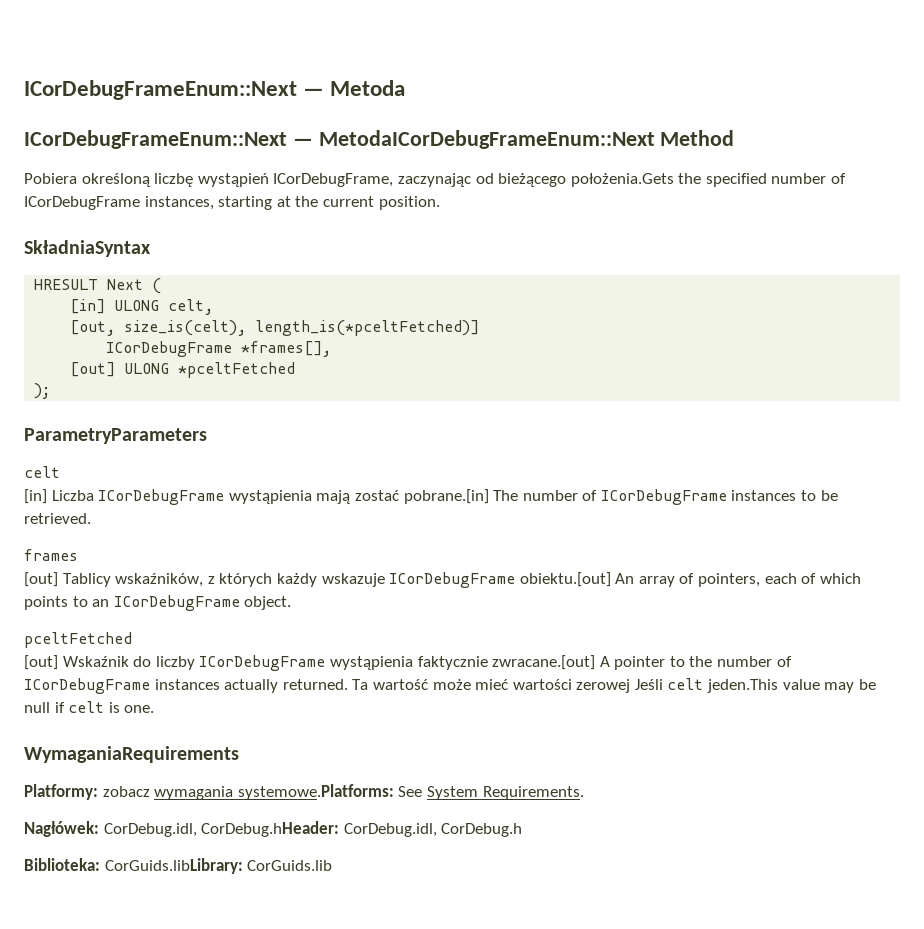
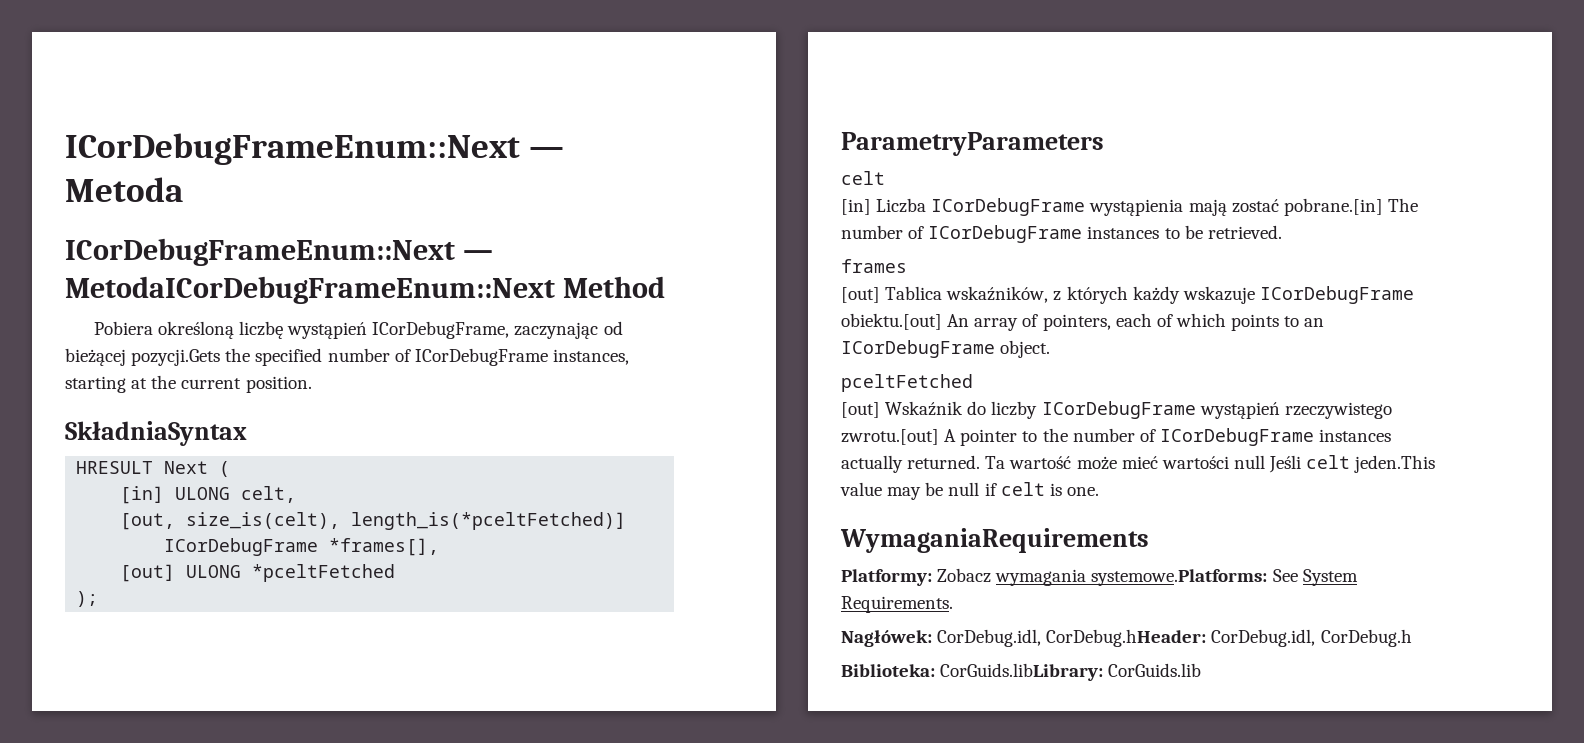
- Pobiera określoną liczbę wystąpień ICorDebugFrame, zaczynając od bieżącego położenia.Gets the specified number of ICorDebugFrame instances, starting at the current position.
+ Pobiera określoną liczbę wystąpień ICorDebugFrame, zaczynając od bieżącej pozycji.Gets the specified number of ICorDebugFrame instances, starting at the current position.
- [out] Tablicy wskaźników, z których każdy wskazuje ICorDebugFrame obiektu.[out] An array of pointers, each of which points to an ICorDebugFrame object.
+ [out] Tablica wskaźników, z których każdy wskazuje ICorDebugFrame obiektu.[out] An array of pointers, each of which points to an ICorDebugFrame object.
- [out] Wskaźnik do liczby ICorDebugFrame wystąpienia faktycznie zwracane.[out] A pointer to the number of ICorDebugFrame instances actually returned.
+ [out] Wskaźnik do liczby ICorDebugFrame wystąpień rzeczywistego zwrotu.[out] A pointer to the number of ICorDebugFrame instances actually returned.
- Ta wartość może mieć wartości zerowej Jeśli celt jeden.This value may be null if celt is one.
+ Ta wartość może mieć wartości null Jeśli celt jeden.This value may be null if celt is one.
- Platformy: zobacz wymagania systemowe.Platforms: See System Requirements.
+ Platformy: Zobacz wymagania systemowe.Platforms: See System Requirements.

